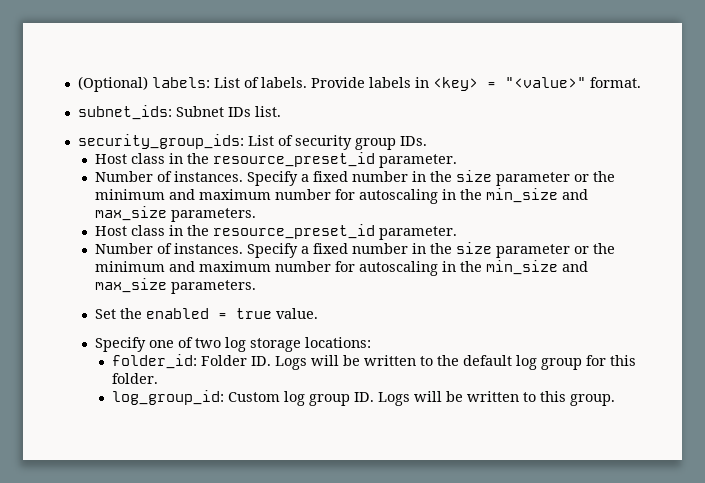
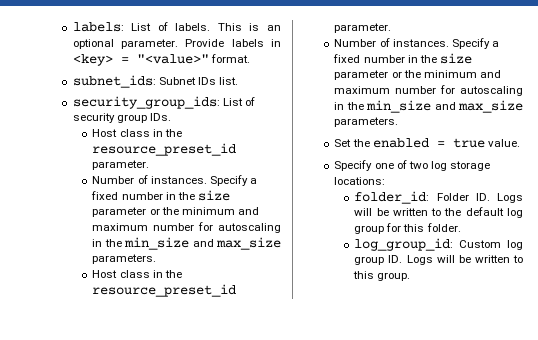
- (Optional) labels: List of labels.
+ labels: List of labels.
+ This is an optional parameter.

